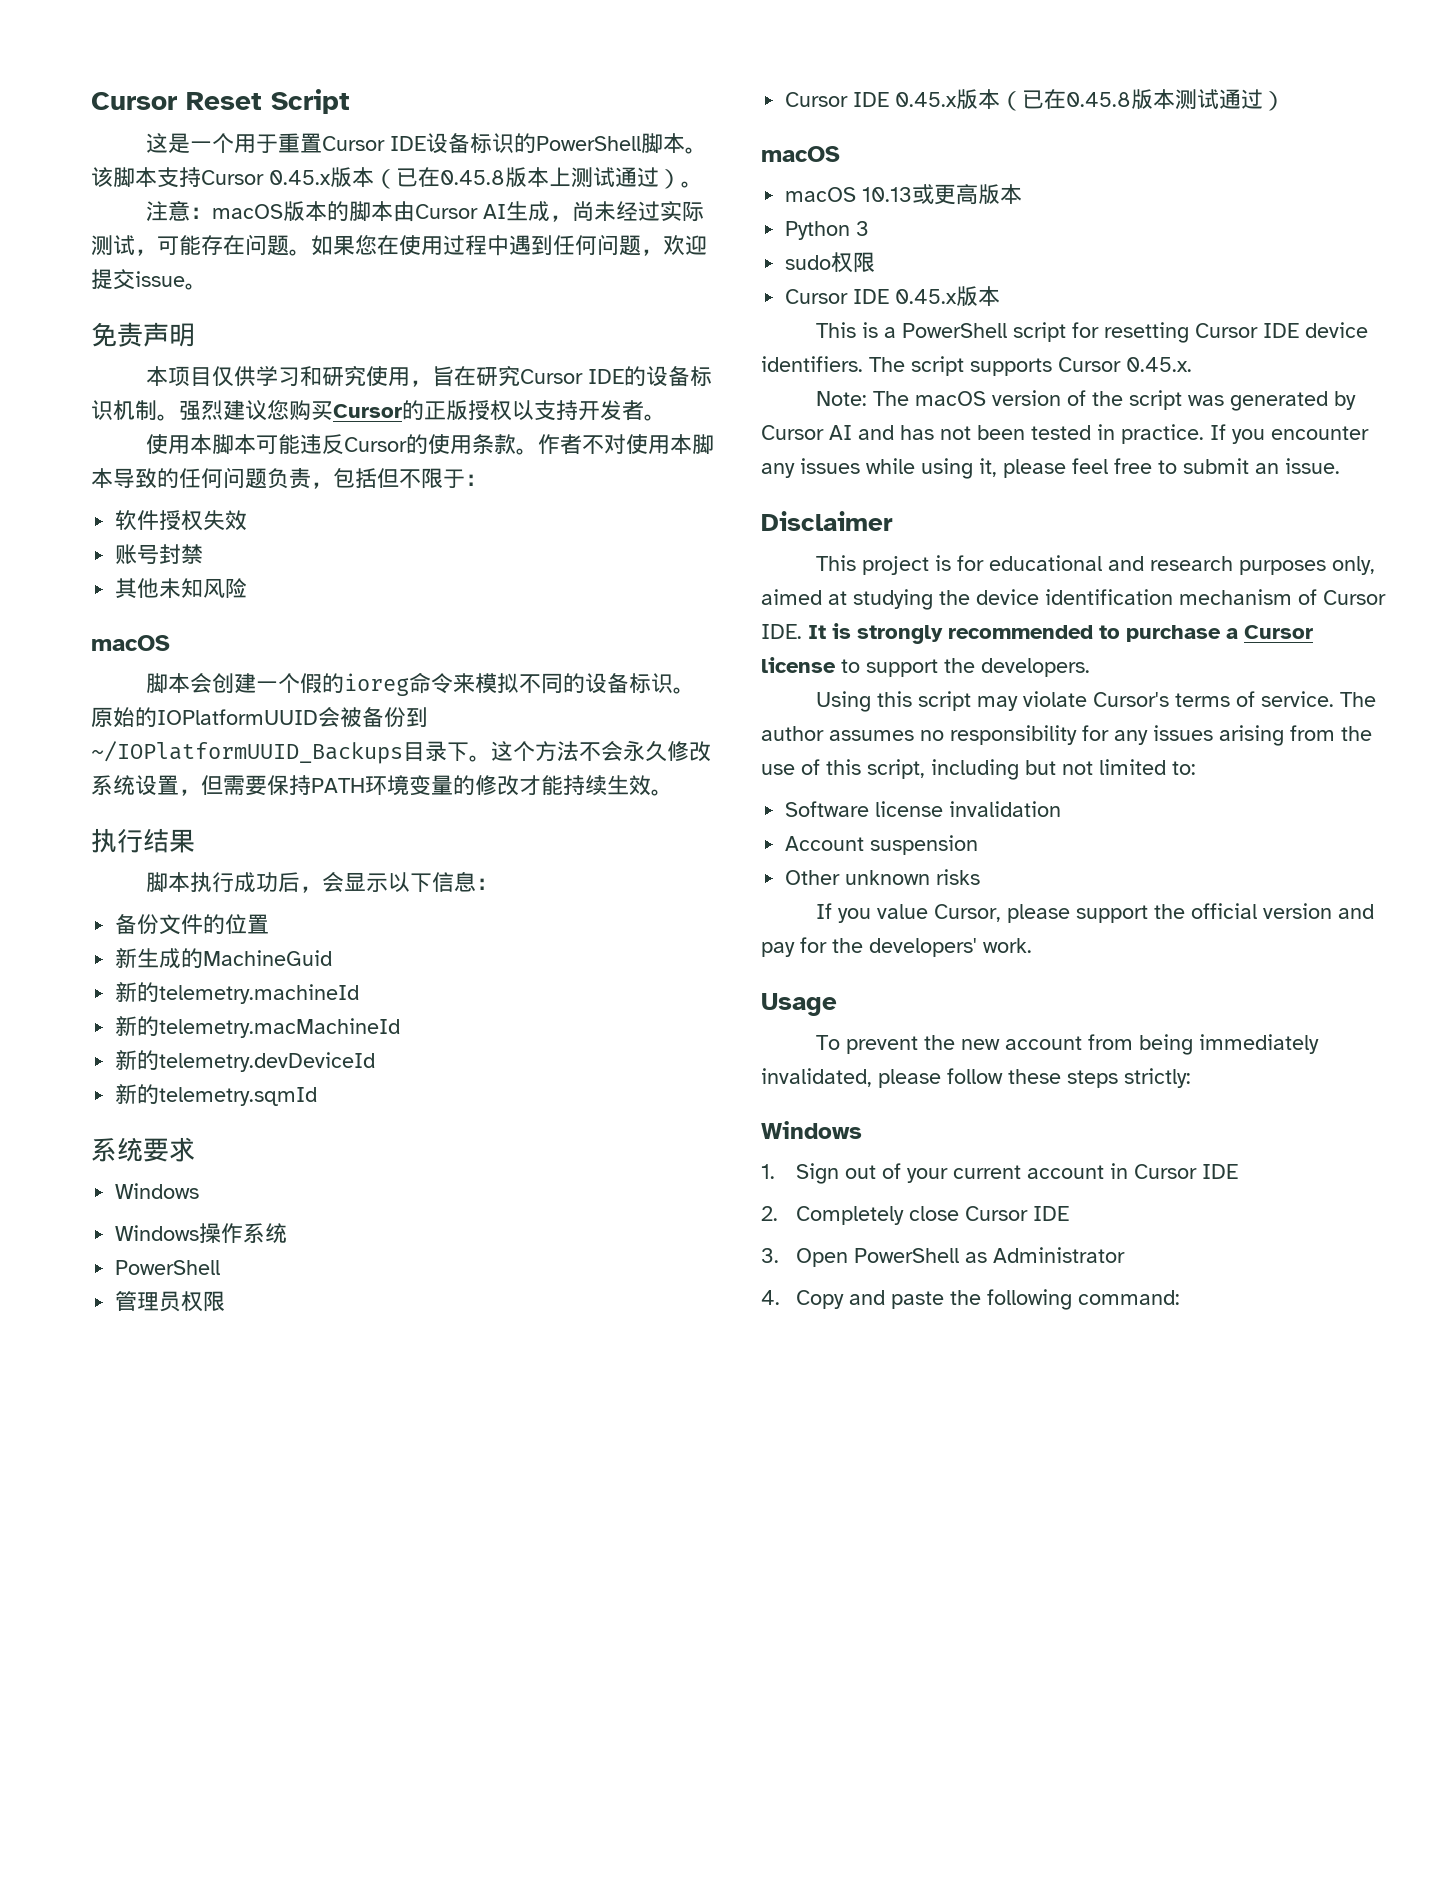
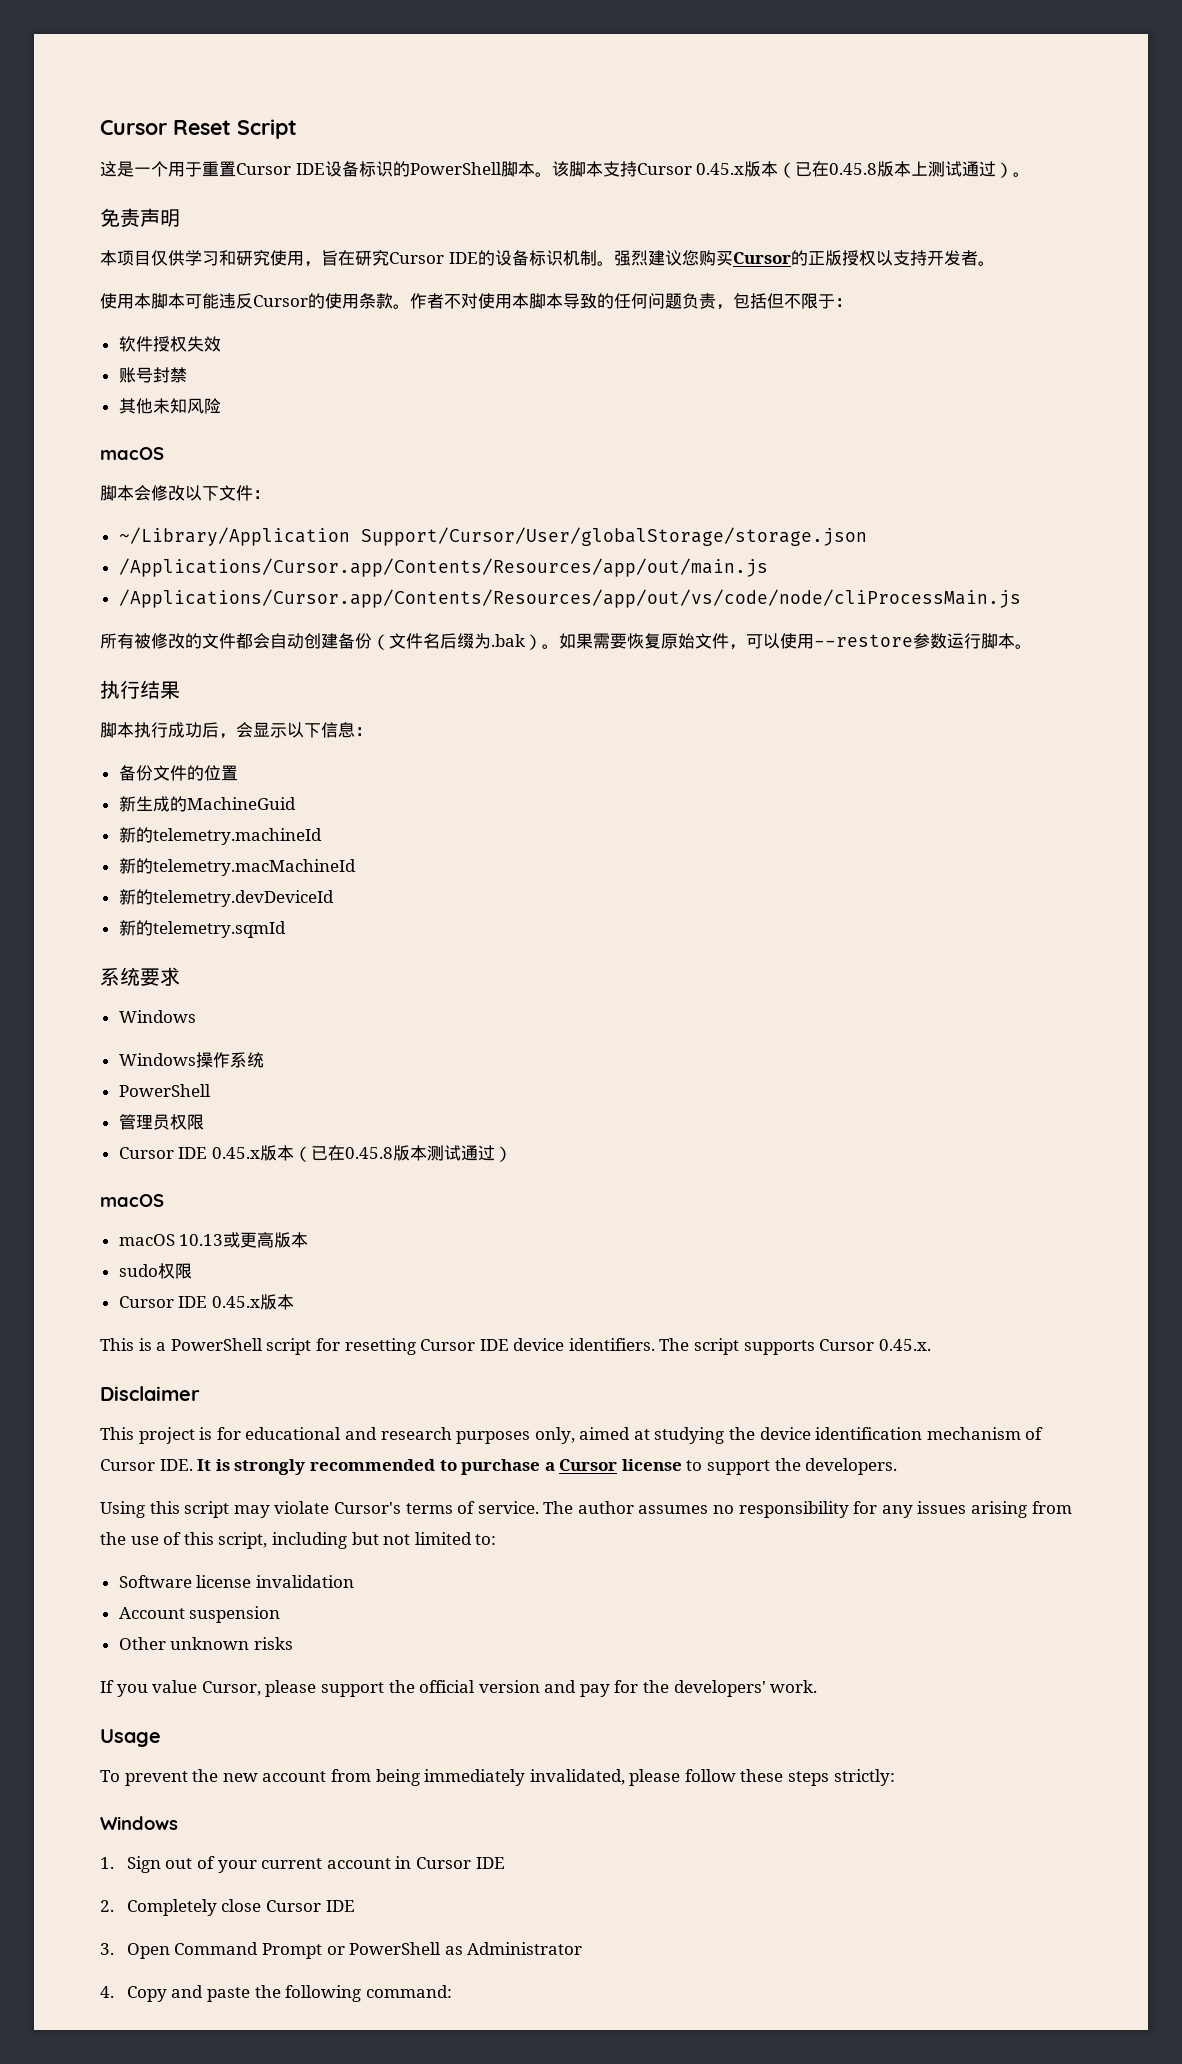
- 注意：macOS版本的脚本由Cursor AI生成，尚未经过实际测试，可能存在问题。如果您在使用过程中遇到任何问题，欢迎提交issue。
- 脚本会创建一个假的ioreg命令来模拟不同的设备标识。原始的IOPlatformUUID会被备份到~/IOPlatformUUID_Backups目录下。这个方法不会永久修改系统设置，但需要保持PATH环境变量的修改才能持续生效。
+ 脚本会修改以下文件：
+ ~/Library/Application Support/Cursor/User/globalStorage/storage.json
+ /Applications/Cursor.app/Contents/Resources/app/out/main.js
+ /Applications/Cursor.app/Contents/Resources/app/out/vs/code/node/cliProcessMain.js
+ 所有被修改的文件都会自动创建备份（文件名后缀为.bak）。如果需要恢复原始文件，可以使用--restore参数运行脚本。
- Python 3
- Note: The macOS version of the script was generated by Cursor AI and has not been tested in practice. If you encounter any issues while using it, please feel free to submit an issue.
- 3. Open PowerShell as Administrator
+ 3. Open Command Prompt or PowerShell as Administrator

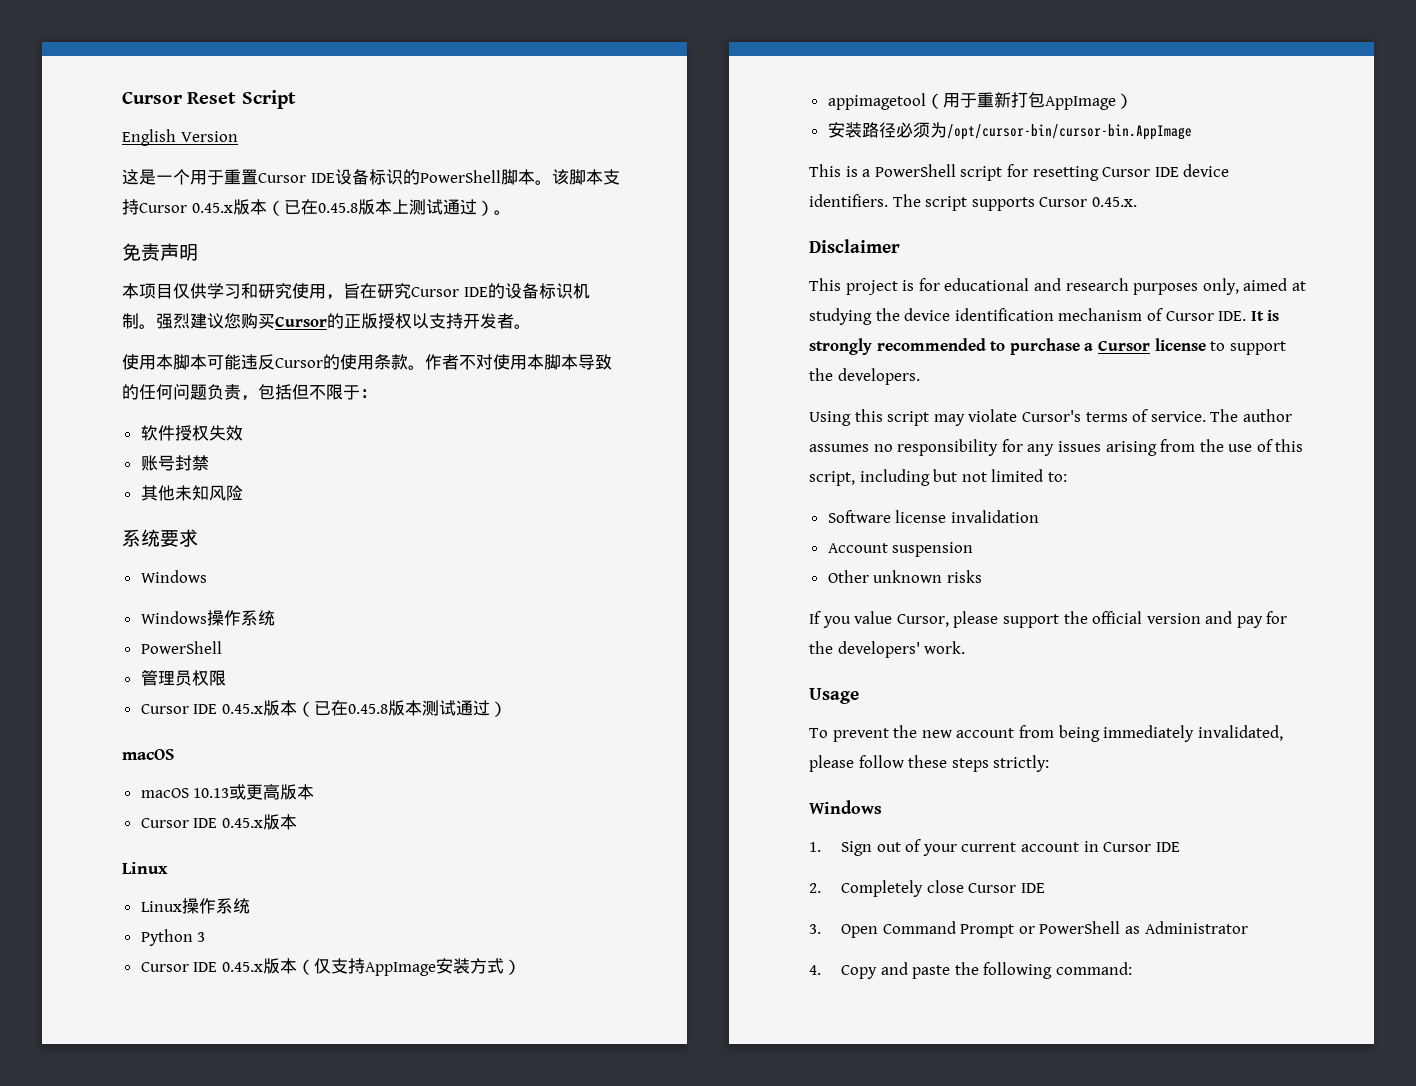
+ English Version
  其他未知风险
- macOS
- 脚本会修改以下文件：
- ~/Library/Application Support/Cursor/User/globalStorage/storage.json
- /Applications/Cursor.app/Contents/Resources/app/out/main.js
- /Applications/Cursor.app/Contents/Resources/app/out/vs/code/node/cliProcessMain.js
- 所有被修改的文件都会自动创建备份（文件名后缀为.bak）。如果需要恢复原始文件，可以使用--restore参数运行脚本。
- 执行结果
- 脚本执行成功后，会显示以下信息：
- 备份文件的位置
- 新生成的MachineGuid
- 新的telemetry.machineId
- 新的telemetry.macMachineId
- 新的telemetry.devDeviceId
- 新的telemetry.sqmId
  macOS 10.13或更高版本
- sudo权限
  Cursor IDE 0.45.x版本
+ Linux
+ Linux操作系统
+ Python 3
+ Cursor IDE 0.45.x版本（仅支持AppImage安装方式）
+ appimagetool（用于重新打包AppImage）
+ 安装路径必须为/opt/cursor-bin/cursor-bin.AppImage

